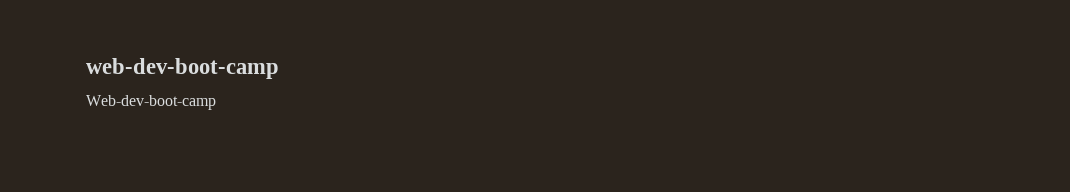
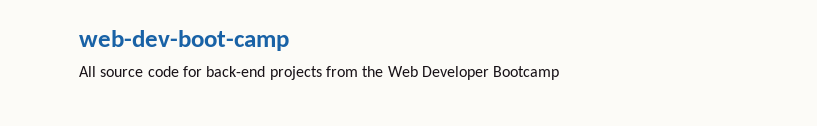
- Web-dev-boot-camp
+ All source code for back-end projects from the Web Developer Bootcamp

